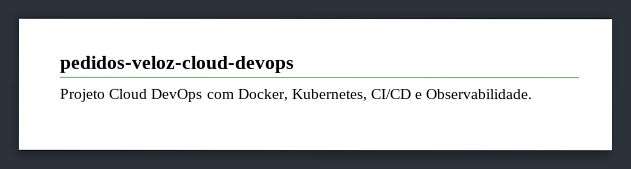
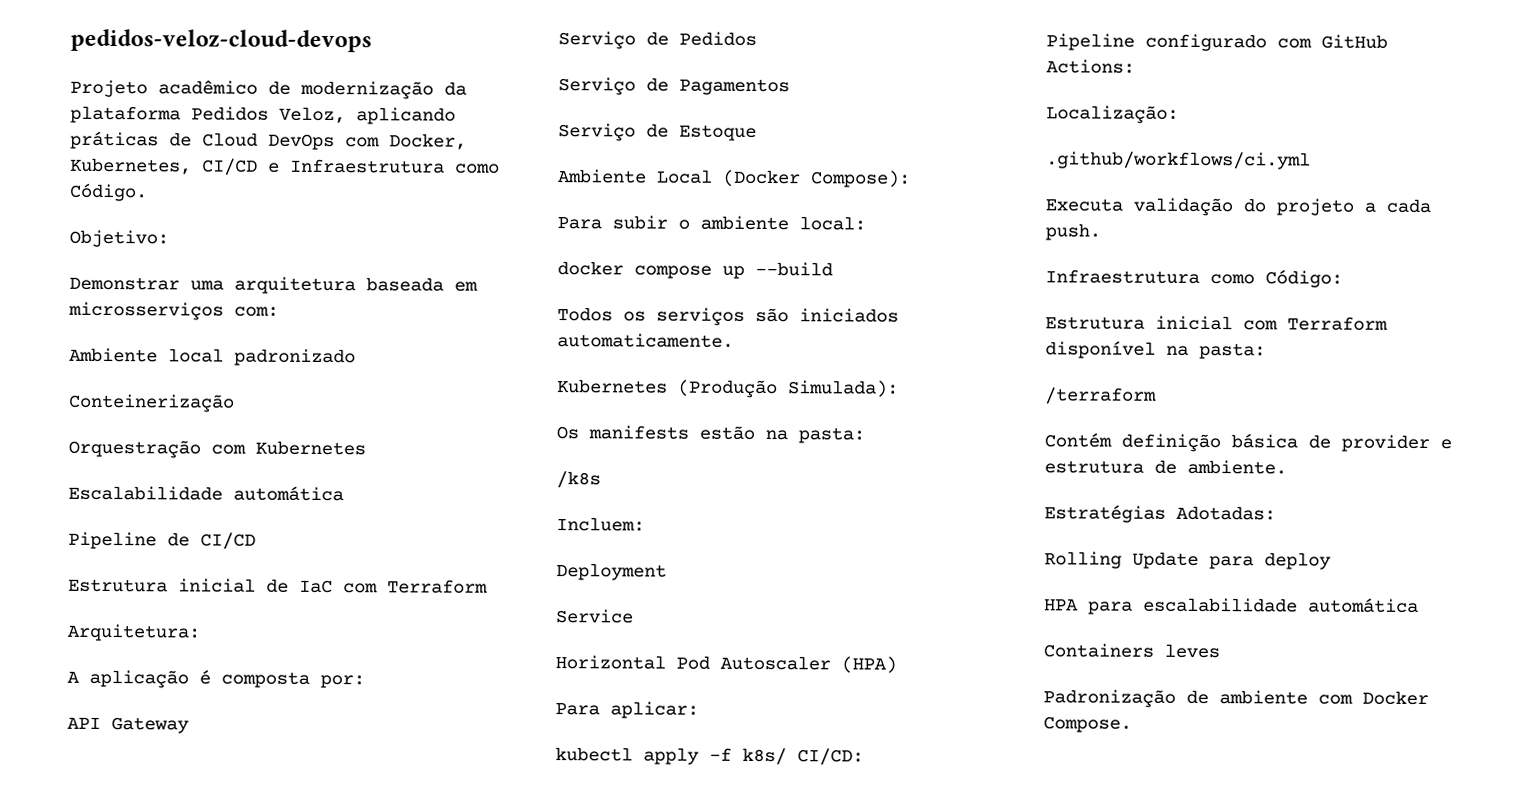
- Projeto Cloud DevOps com Docker, Kubernetes, CI/CD e Observabilidade.
+ Projeto acadêmico de modernização da plataforma Pedidos Veloz, aplicando práticas de Cloud DevOps com Docker, Kubernetes, CI/CD e Infraestrutura como Código.
+ Objetivo:
+ Demonstrar uma arquitetura baseada em microsserviços com:
+ Ambiente local padronizado
+ Conteinerização
+ Orquestração com Kubernetes
+ Escalabilidade automática
+ Pipeline de CI/CD
+ Estrutura inicial de IaC com Terraform
+ Arquitetura:
+ A aplicação é composta por:
+ API Gateway
+ Serviço de Pedidos
+ Serviço de Pagamentos
+ Serviço de Estoque
+ Ambiente Local (Docker Compose):
+ Para subir o ambiente local:
+ docker compose up --build
+ Todos os serviços são iniciados automaticamente.
+ Kubernetes (Produção Simulada):
+ Os manifests estão na pasta:
+ /k8s
+ Incluem:
+ Deployment
+ Service
+ Horizontal Pod Autoscaler (HPA)
+ Para aplicar:
+ kubectl apply -f k8s/ CI/CD:
+ Pipeline configurado com GitHub Actions:
+ Localização:
+ .github/workflows/ci.yml
+ Executa validação do projeto a cada push.
+ Infraestrutura como Código:
+ Estrutura inicial com Terraform disponível na pasta:
+ /terraform
+ Contém definição básica de provider e estrutura de ambiente.
+ Estratégias Adotadas:
+ Rolling Update para deploy
+ HPA para escalabilidade automática
+ Containers leves
+ Padronização de ambiente com Docker Compose.

